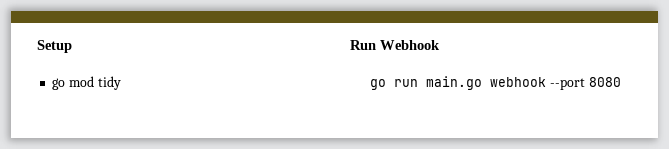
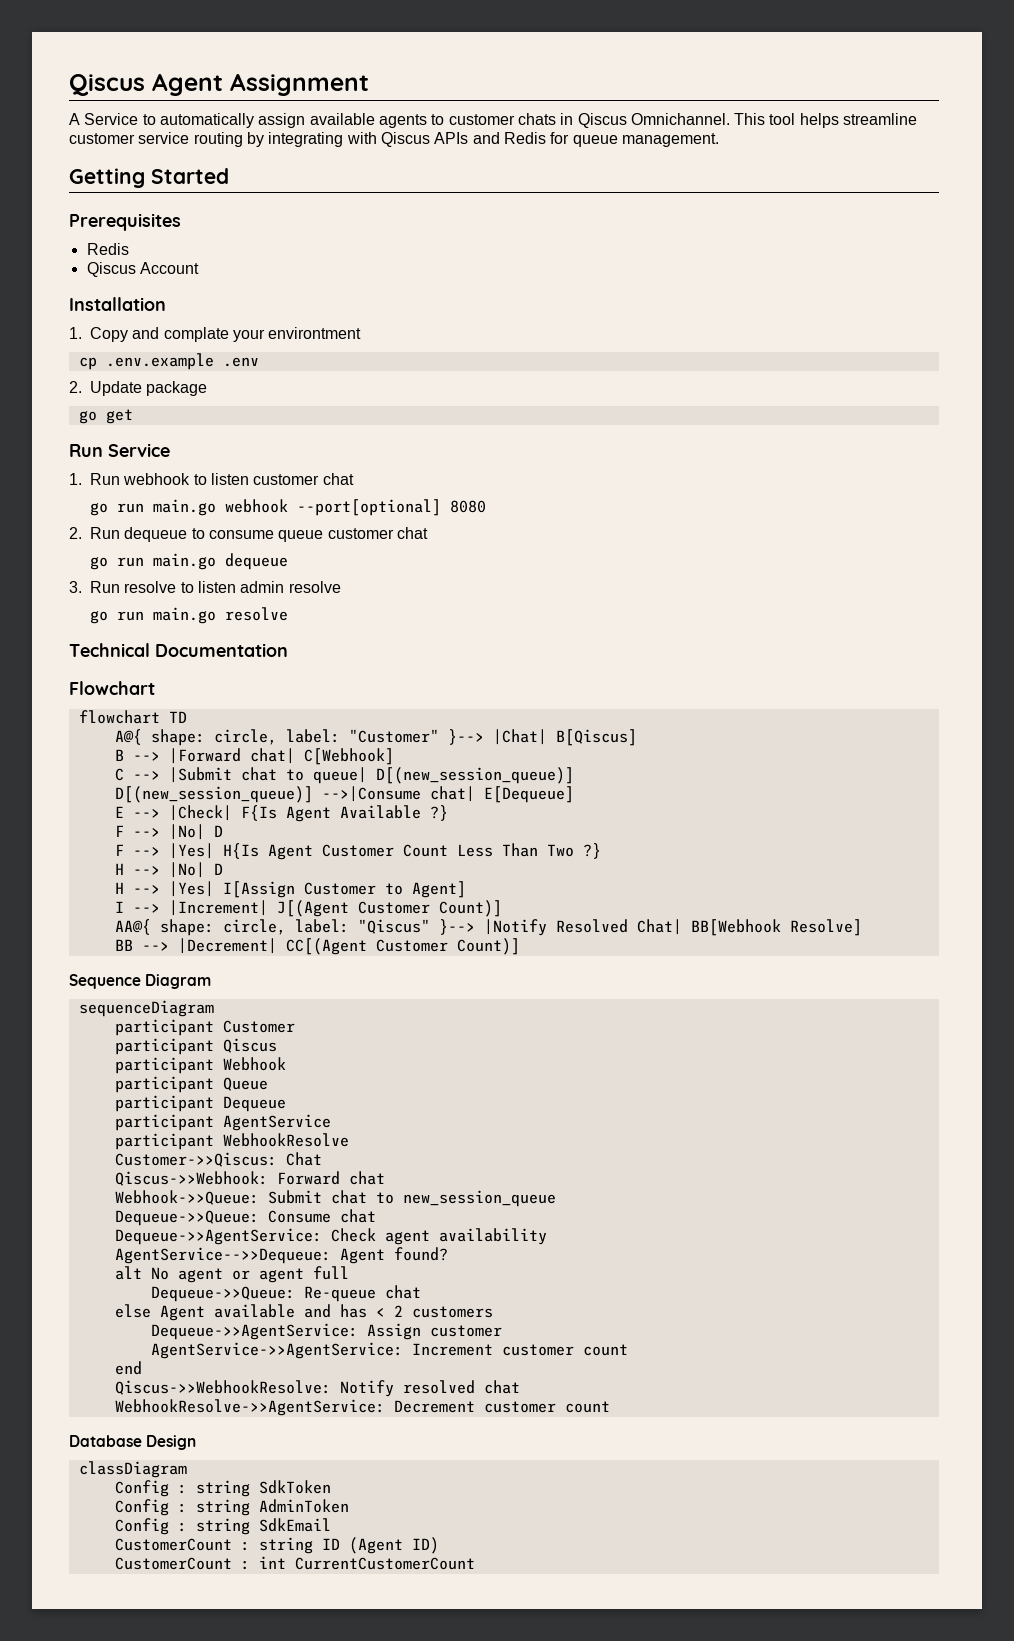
- Setup
- go mod tidy
- Run Webhook
+ Qiscus Agent Assignment
+ A Service to automatically assign available agents to customer chats in Qiscus Omnichannel. This tool helps streamline customer service routing by integrating with Qiscus APIs and Redis for queue management.
+ Getting Started
+ Prerequisites
+ Redis
+ Qiscus Account
+ Installation
+ 1. Copy and complate your environtment
+ cp .env.example .env
+ 2. Update package
+ go get
+ Run Service
+ 1. Run webhook to listen customer chat
- go run main.go webhook --port 8080
+ go run main.go webhook --port[optional] 8080
+ 2. Run dequeue to consume queue customer chat
+ go run main.go dequeue
+ 3. Run resolve to listen admin resolve
+ go run main.go resolve
+ Technical Documentation
+ Flowchart
+ flowchart TD
+ A@{ shape: circle, label: "Customer" }--> |Chat| B[Qiscus]
+ B --> |Forward chat| C[Webhook]
+ C --> |Submit chat to queue| D[(new_session_queue)]
+ D[(new_session_queue)] -->|Consume chat| E[Dequeue]
+ E --> |Check| F{Is Agent Available ?}
+ F --> |No| D
+ F --> |Yes| H{Is Agent Customer Count Less Than Two ?}
+ H --> |No| D
+ H --> |Yes| I[Assign Customer to Agent]
+ I --> |Increment| J[(Agent Customer Count)]
+ AA@{ shape: circle, label: "Qiscus" }--> |Notify Resolved Chat| BB[Webhook Resolve]
+ BB --> |Decrement| CC[(Agent Customer Count)]
+ Sequence Diagram
+ sequenceDiagram
+ participant Customer
+ participant Qiscus
+ participant Webhook
+ participant Queue
+ participant Dequeue
+ participant AgentService
+ participant WebhookResolve
+ Customer->>Qiscus: Chat
+ Qiscus->>Webhook: Forward chat
+ Webhook->>Queue: Submit chat to new_session_queue
+ Dequeue->>Queue: Consume chat
+ Dequeue->>AgentService: Check agent availability
+ AgentService-->>Dequeue: Agent found?
+ alt No agent or agent full
+ Dequeue->>Queue: Re-queue chat
+ else Agent available and has < 2 customers
+ Dequeue->>AgentService: Assign customer
+ AgentService->>AgentService: Increment customer count
+ end
+ Qiscus->>WebhookResolve: Notify resolved chat
+ WebhookResolve->>AgentService: Decrement customer count
+ Database Design
+ classDiagram
+ Config : string SdkToken
+ Config : string AdminToken
+ Config : string SdkEmail
+ CustomerCount : string ID (Agent ID)
+ CustomerCount : int CurrentCustomerCount

